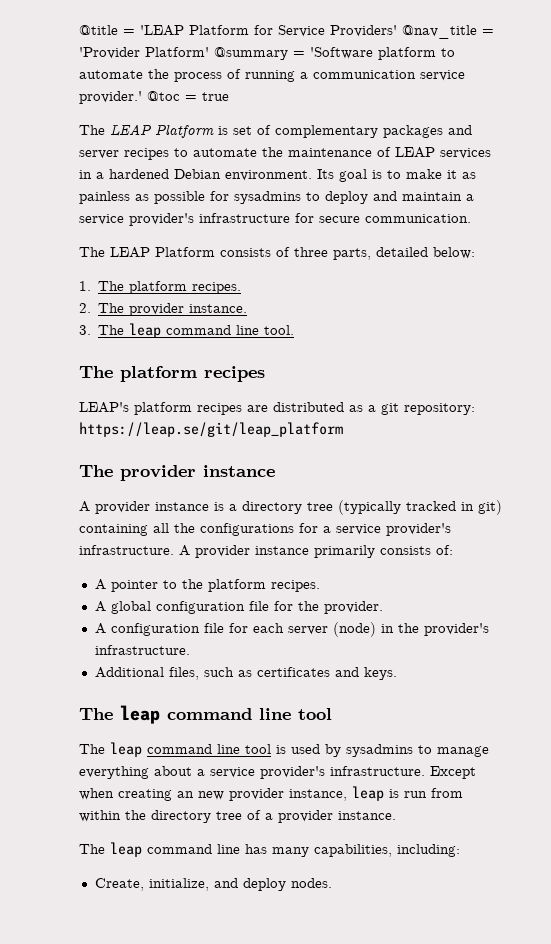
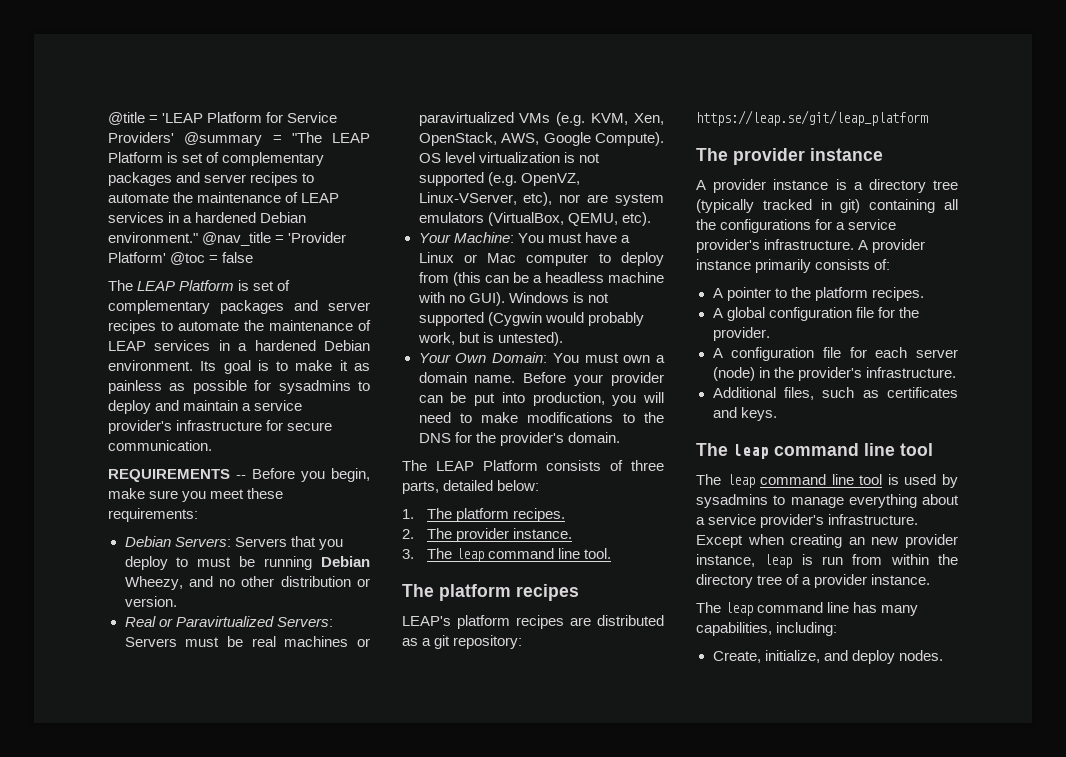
- @title = 'LEAP Platform for Service Providers' @nav_title = 'Provider Platform' @summary = 'Software platform to automate the process of running a communication service provider.' @toc = true
+ @title = 'LEAP Platform for Service Providers' @summary = "The LEAP Platform is set of complementary packages and server recipes to automate the maintenance of LEAP services in a hardened Debian environment." @nav_title = 'Provider Platform' @toc = false
+ REQUIREMENTS -- Before you begin, make sure you meet these requirements:
+ Debian Servers: Servers that you deploy to must be running Debian Wheezy, and no other distribution or version.
+ Real or Paravirtualized Servers: Servers must be real machines or paravirtualized VMs (e.g. KVM, Xen, OpenStack, AWS, Google Compute). OS level virtualization is not supported (e.g. OpenVZ, Linux-VServer, etc), nor are system emulators (VirtualBox, QEMU, etc).
+ Your Machine: You must have a Linux or Mac computer to deploy from (this can be a headless machine with no GUI). Windows is not supported (Cygwin would probably work, but is untested).
+ Your Own Domain: You must own a domain name. Before your provider can be put into production, you will need to make modifications to the DNS for the provider's domain.

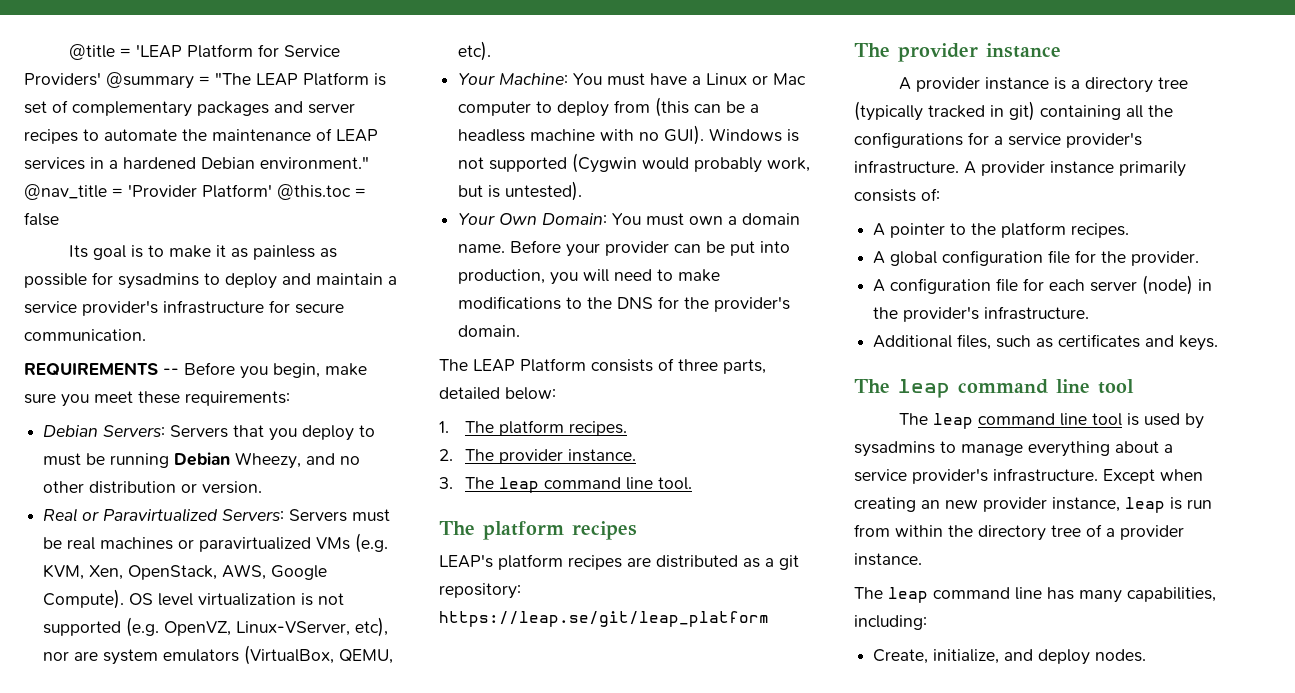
- @nav_title = 'Provider Platform' @toc = false
+ @nav_title = 'Provider Platform' @this.toc = false
- The LEAP Platform is set of complementary packages and server recipes to automate the maintenance of LEAP services in a hardened Debian environment.

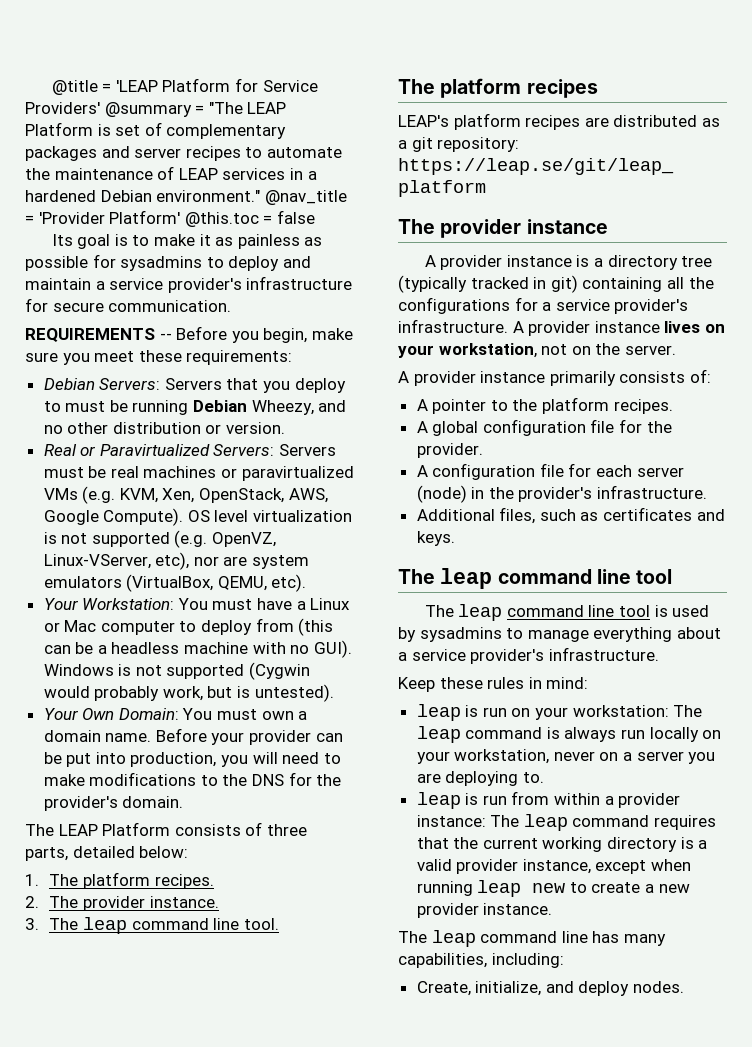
- Your Machine: You must have a Linux or Mac computer to deploy from (this can be a headless machine with no GUI).
+ Your Workstation: You must have a Linux or Mac computer to deploy from (this can be a headless machine with no GUI).
+ A provider instance lives on your workstation, not on the server.
- The leap command line tool is used by sysadmins to manage everything about a service provider's infrastructure. Except when creating an new provider instance, leap is run from within the directory tree of a provider instance.
+ The leap command line tool is used by sysadmins to manage everything about a service provider's infrastructure.
+ Keep these rules in mind:
+ leap is run on your workstation: The leap command is always run locally on your workstation, never on a server you are deploying to.
+ leap is run from within a provider instance: The leap command requires that the current working directory is a valid provider instance, except when running leap new to create a new provider instance.

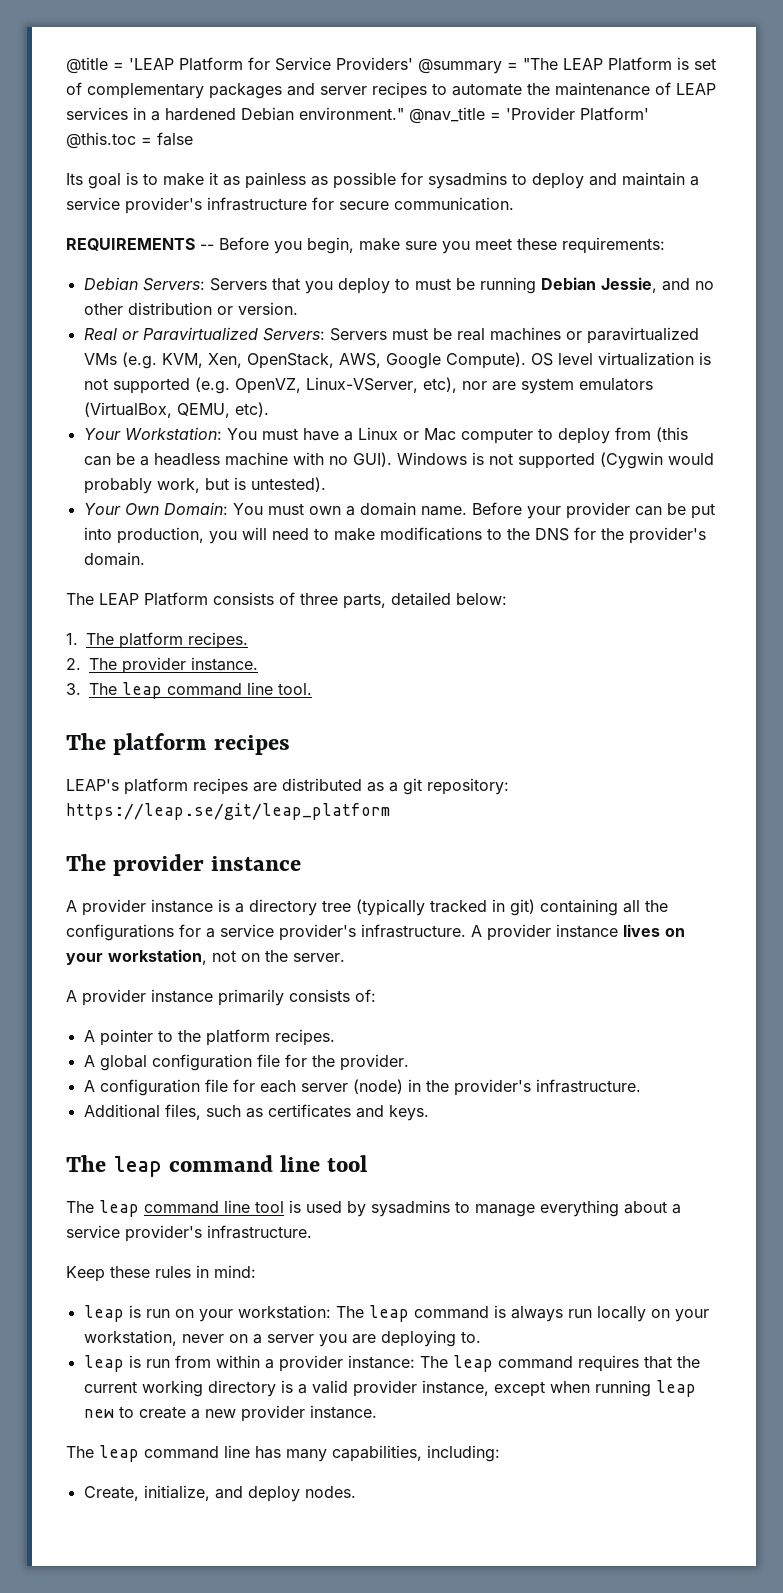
- Debian Servers: Servers that you deploy to must be running Debian Wheezy, and no other distribution or version.
+ Debian Servers: Servers that you deploy to must be running Debian Jessie, and no other distribution or version.

